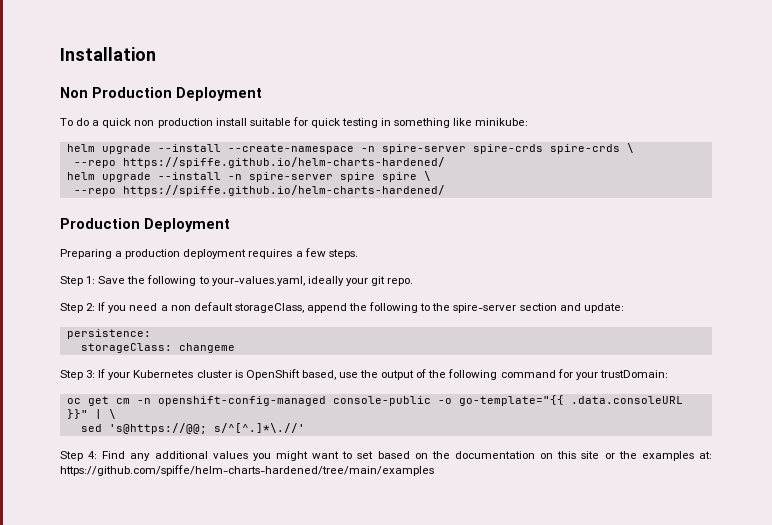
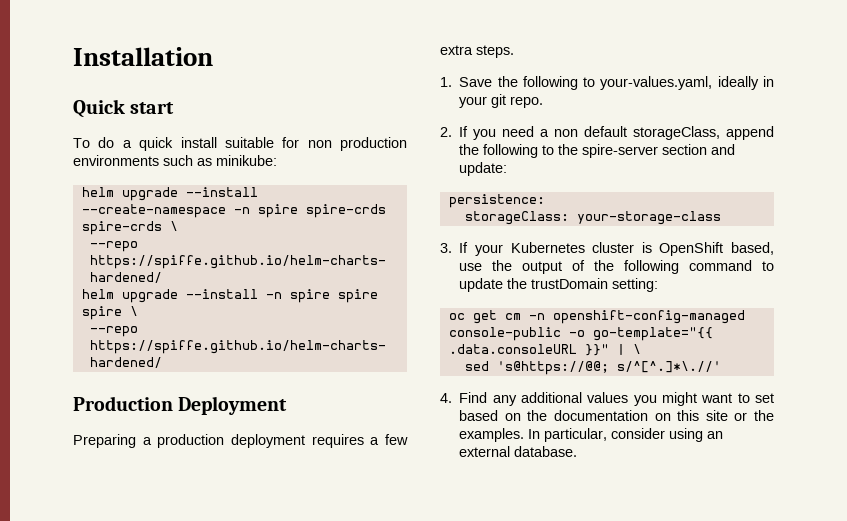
- Non Production Deployment
+ Quick start
- To do a quick non production install suitable for quick testing in something like minikube:
+ To do a quick install suitable for non production environments such as minikube:
- helm upgrade --install --create-namespace -n spire-server spire-crds spire-crds \
+ helm upgrade --install --create-namespace -n spire spire-crds spire-crds \
- helm upgrade --install -n spire-server spire spire \
+ helm upgrade --install -n spire spire spire \
- Preparing a production deployment requires a few steps.
+ Preparing a production deployment requires a few extra steps.
- Step 1: Save the following to your-values.yaml, ideally your git repo.
+ 1. Save the following to your-values.yaml, ideally in your git repo.
- Step 2: If you need a non default storageClass, append the following to the spire-server section and update:
+ 2. If you need a non default storageClass, append the following to the spire-server section and update:
- storageClass: changeme
- Step 3: If your Kubernetes cluster is OpenShift based, use the output of the following command for your trustDomain:
+ storageClass: your-storage-class
+ 3. If your Kubernetes cluster is OpenShift based, use the output of the following command to update the trustDomain setting:
- Step 4: Find any additional values you might want to set based on the documentation on this site or the examples at: https://github.com/spiffe/helm-charts-hardened/tree/main/examples
+ 4. Find any additional values you might want to set based on the documentation on this site or the examples. In particular, consider using an external database.

